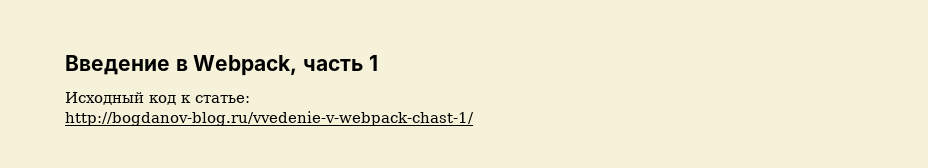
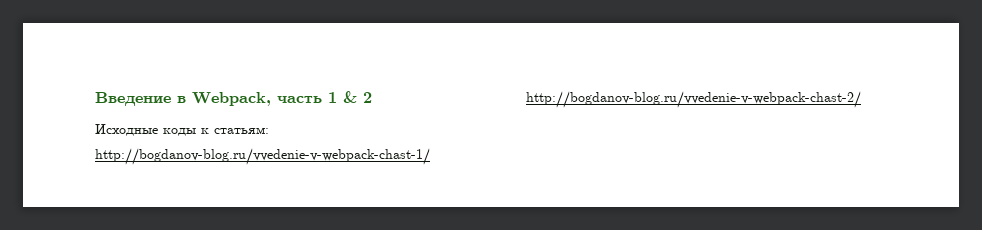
- Введение в Webpack, часть 1
- Исходный код к статье:
+ Введение в Webpack, часть 1 & 2
+ Исходные коды к статьям:
- http://bogdanov-blog.ru/vvedenie-v-webpack-chast-1/
+ http://bogdanov-blog.ru/vvedenie-v-webpack-chast-1/ http://bogdanov-blog.ru/vvedenie-v-webpack-chast-2/

